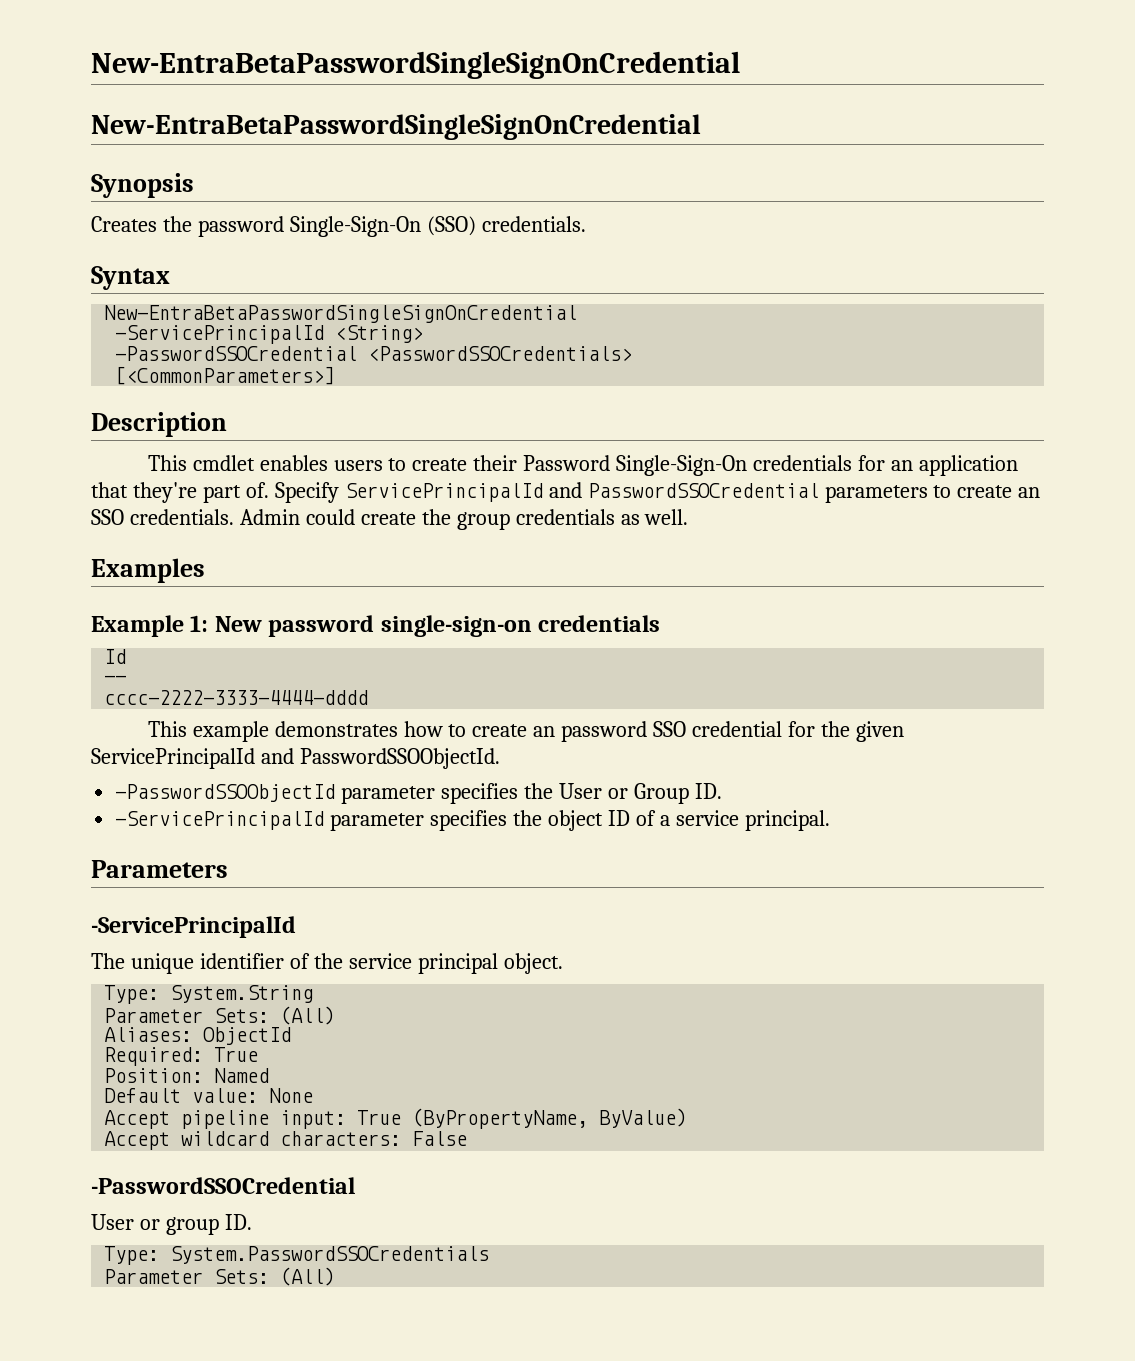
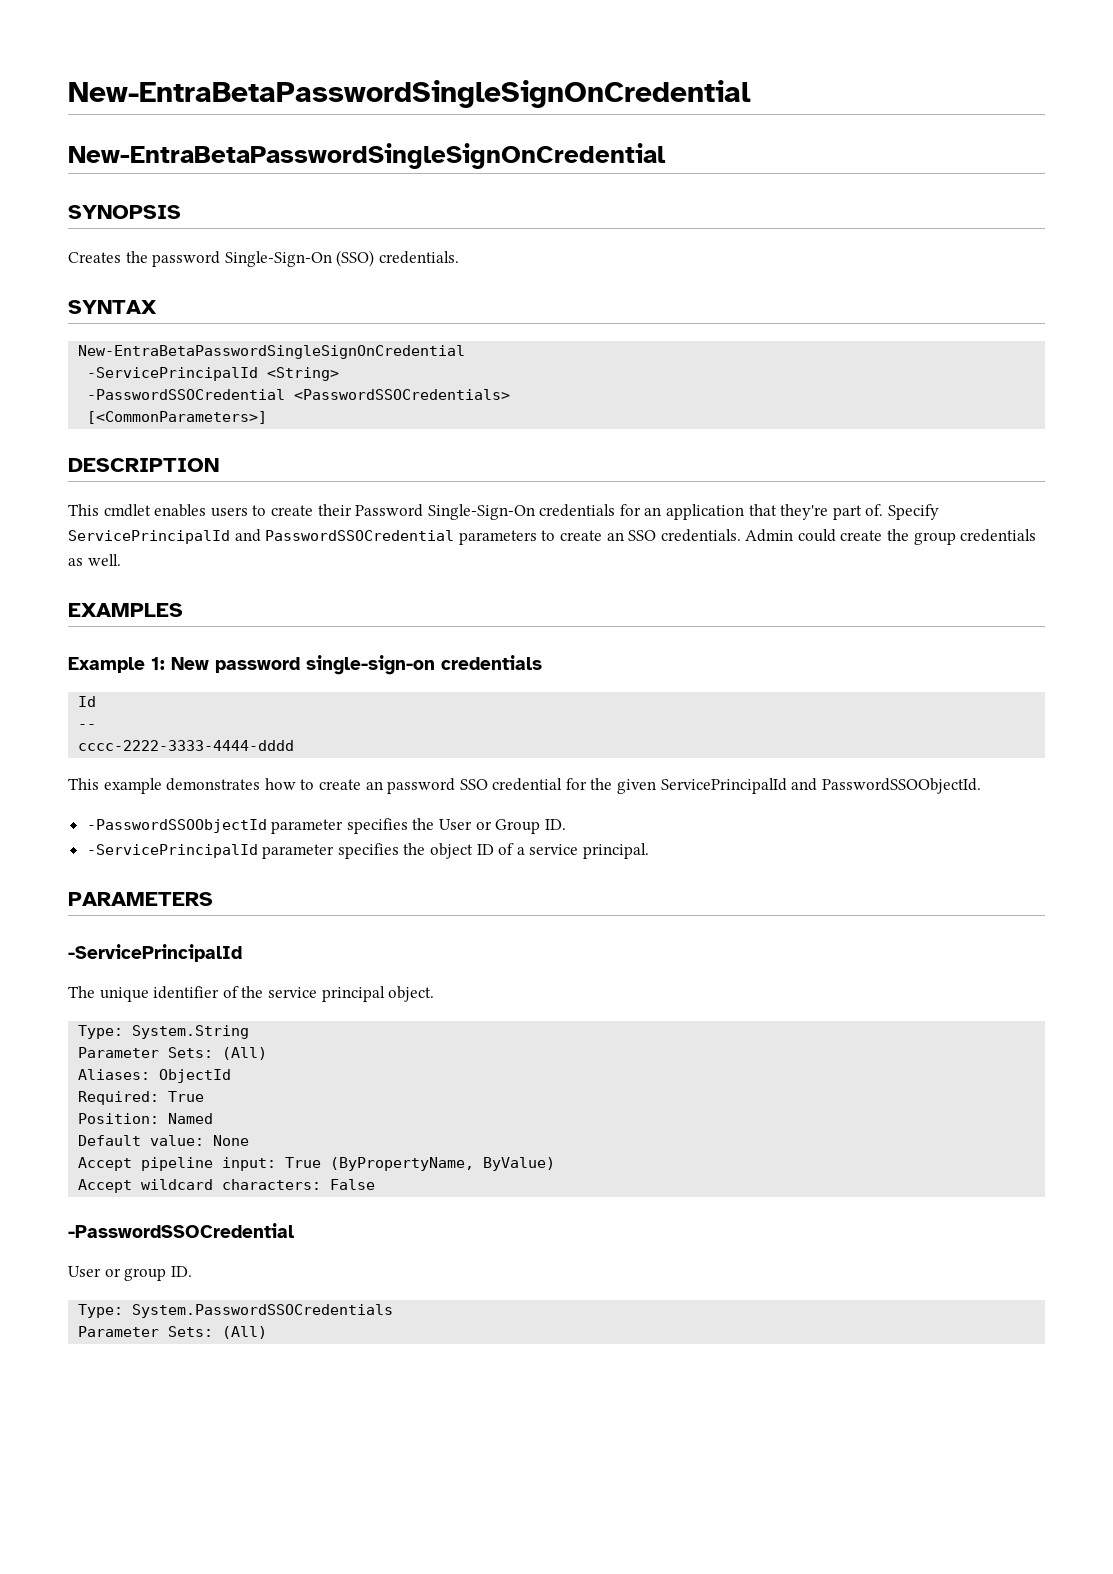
- Synopsis
+ SYNOPSIS
- Syntax
+ SYNTAX
- Description
+ DESCRIPTION
- Examples
+ EXAMPLES
- Parameters
+ PARAMETERS

